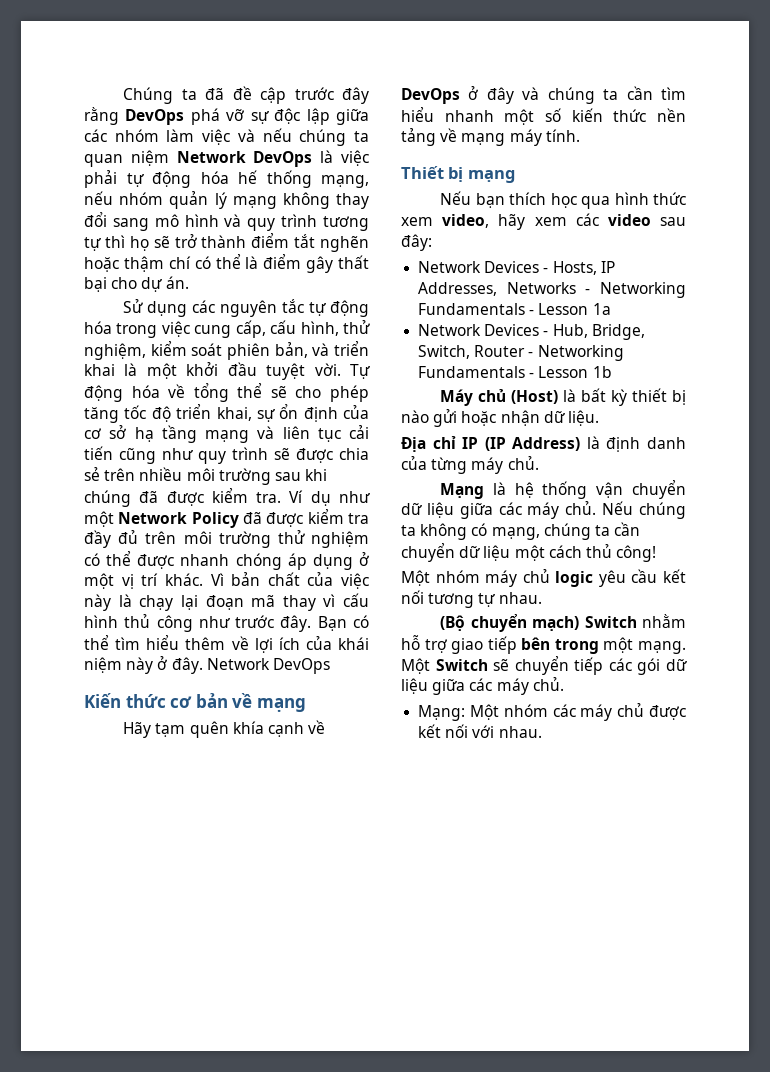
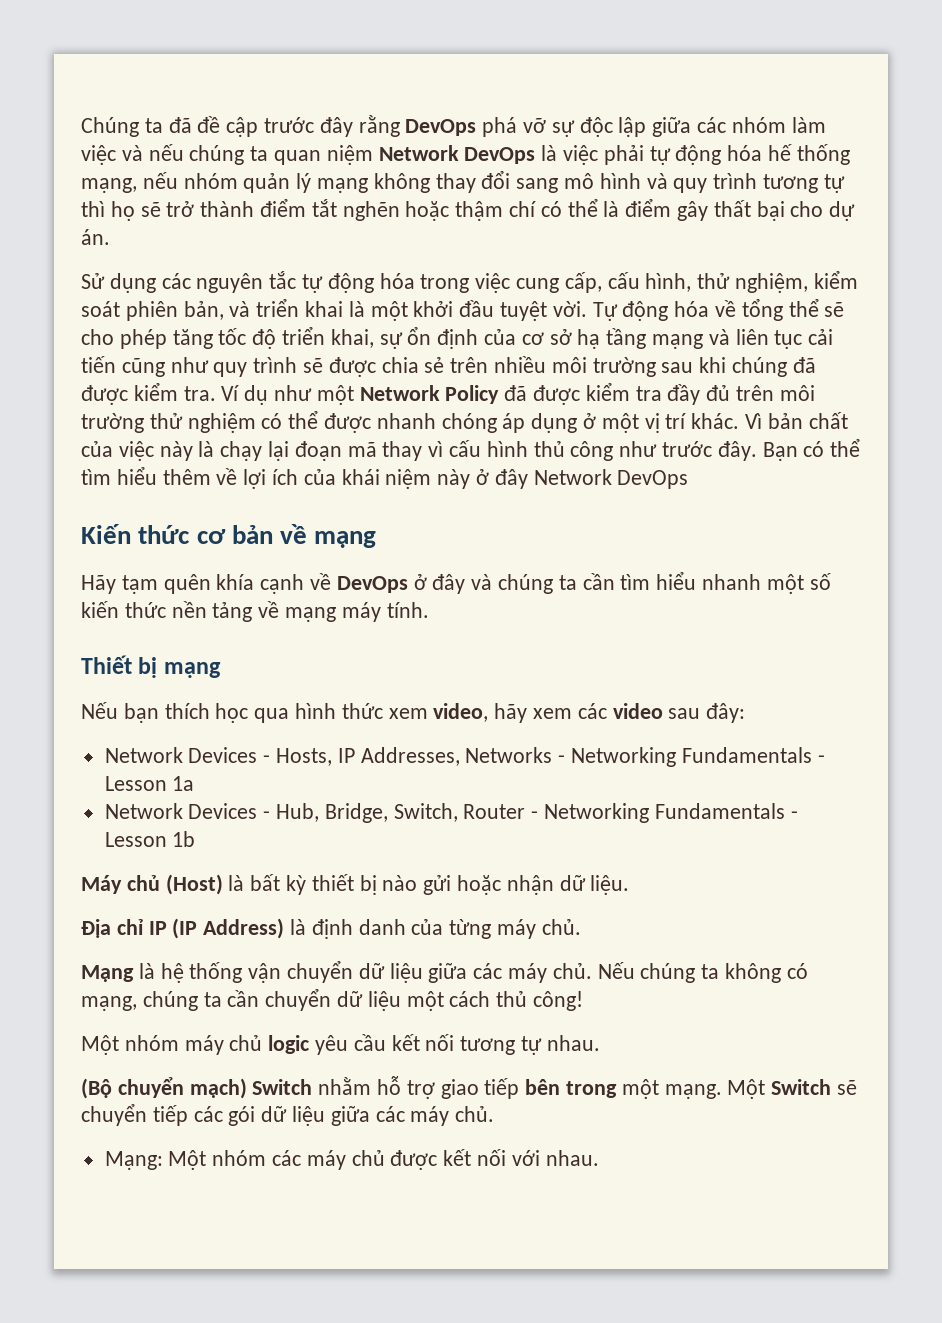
- Bạn có thể tìm hiểu thêm về lợi ích của khái niệm này ở đây. Network DevOps
+ Bạn có thể tìm hiểu thêm về lợi ích của khái niệm này ở đây Network DevOps

